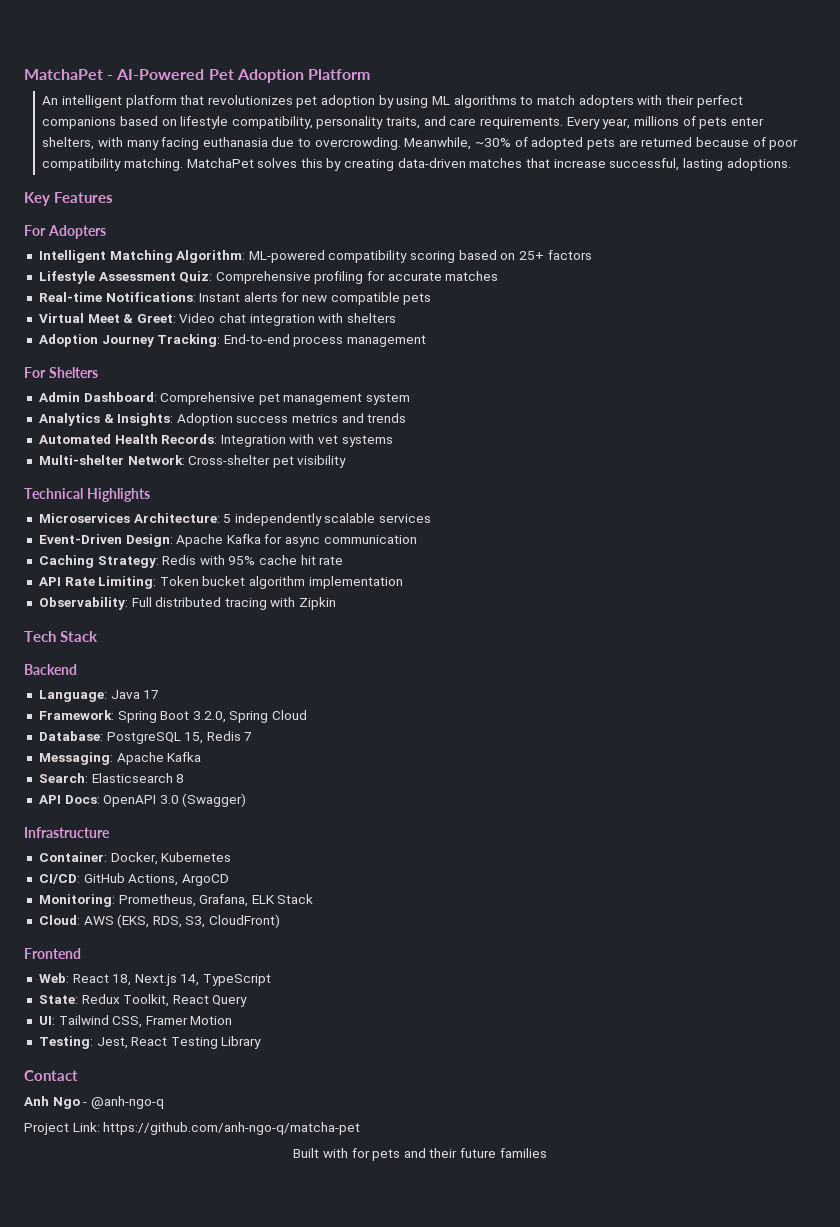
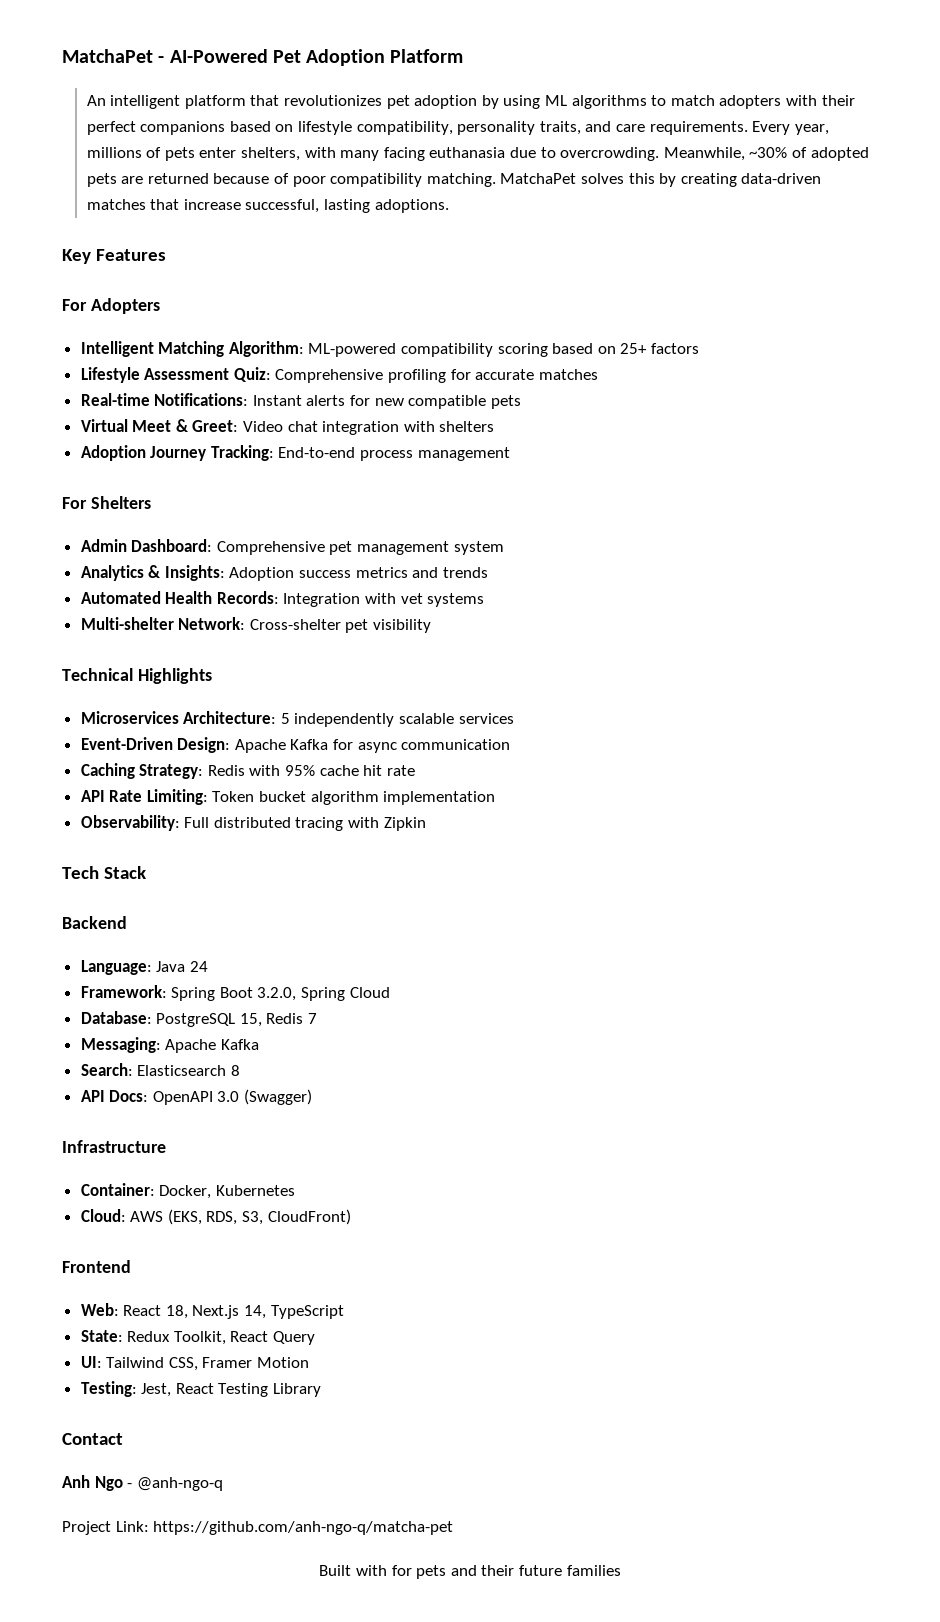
- Language: Java 17
+ Language: Java 24
- CI/CD: GitHub Actions, ArgoCD
- Monitoring: Prometheus, Grafana, ELK Stack

